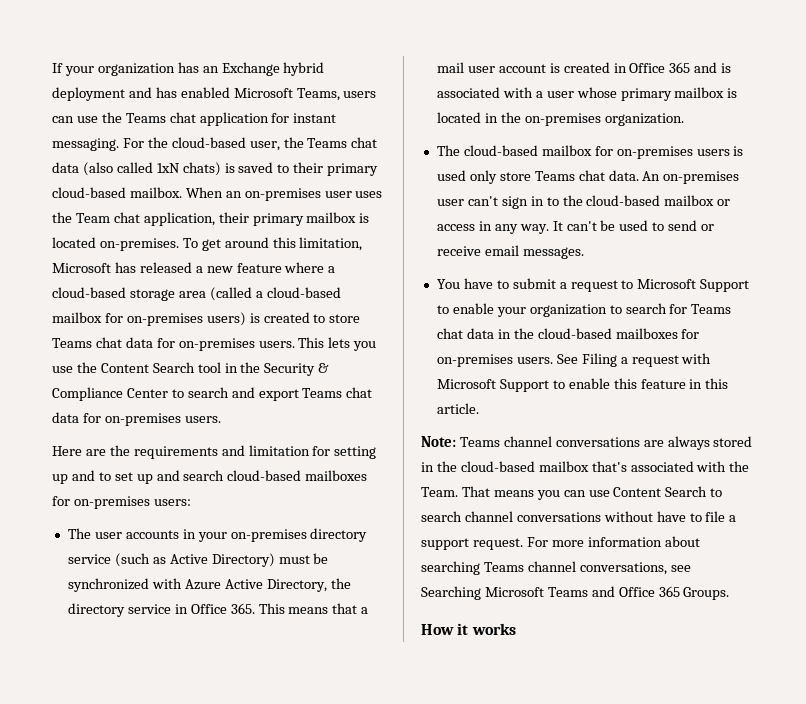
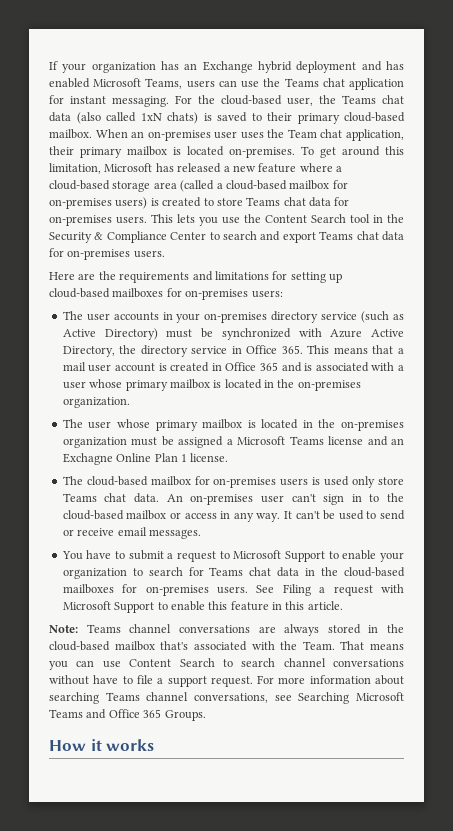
- Here are the requirements and limitation for setting up and to set up and search cloud-based mailboxes for on-premises users:
+ Here are the requirements and limitations for setting up cloud-based mailboxes for on-premises users:
+ The user whose primary mailbox is located in the on-premises organization must be assigned a Microsoft Teams license and an Exchagne Online Plan 1 license.

